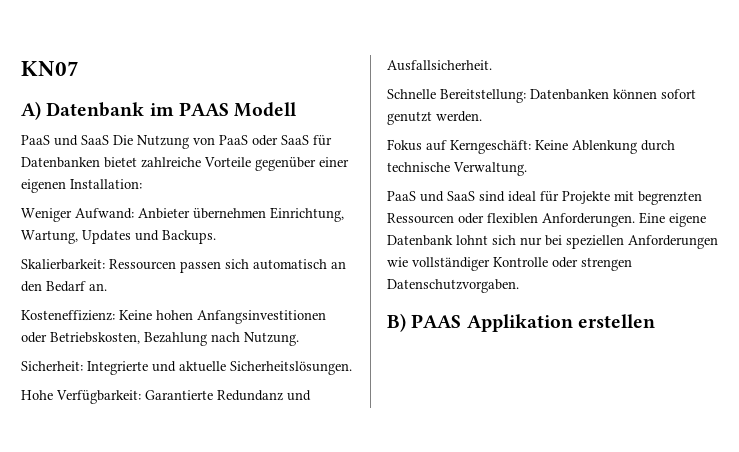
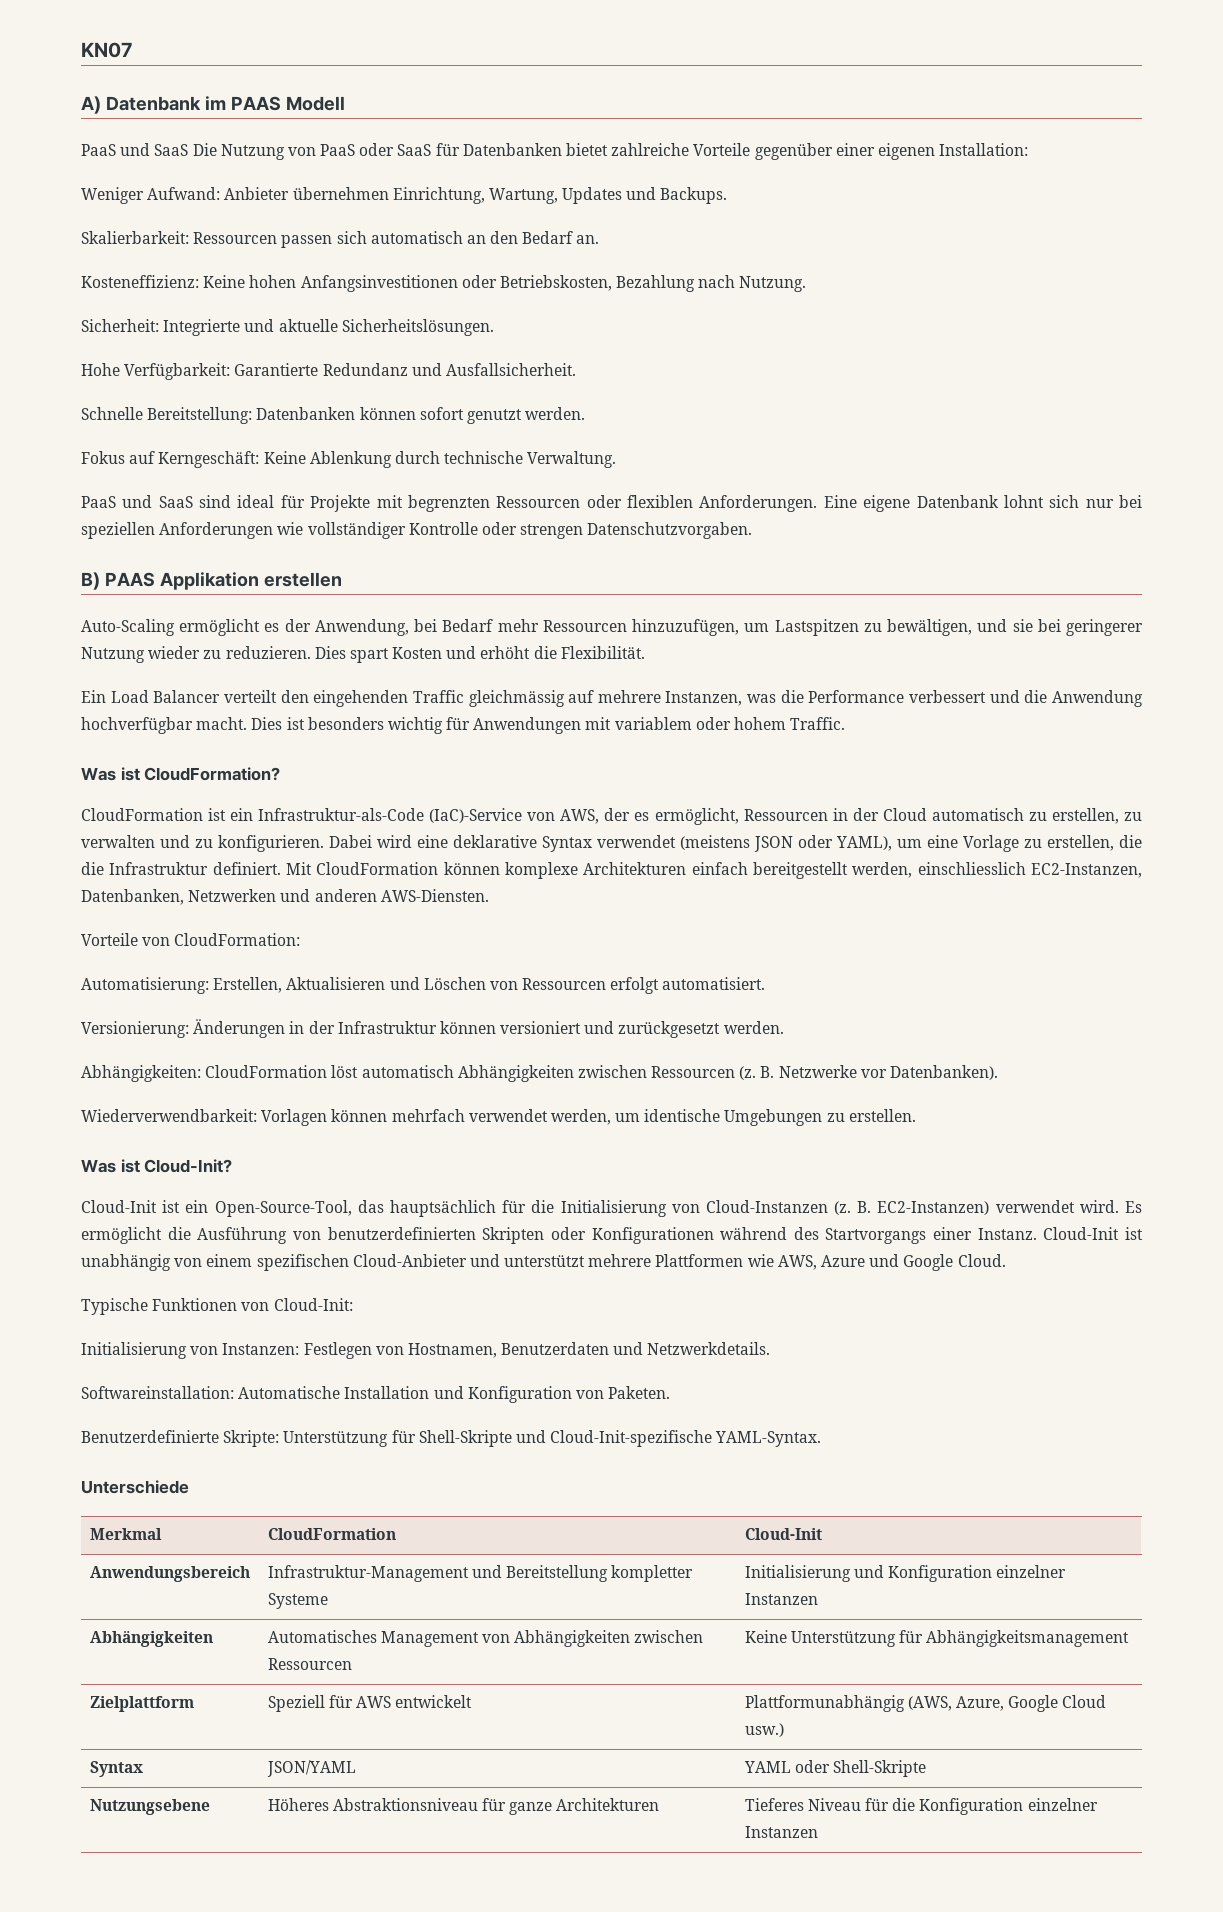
+ Auto-Scaling ermöglicht es der Anwendung, bei Bedarf mehr Ressourcen hinzuzufügen, um Lastspitzen zu bewältigen, und sie bei geringerer Nutzung wieder zu reduzieren. Dies spart Kosten und erhöht die Flexibilität.
+ Ein Load Balancer verteilt den eingehenden Traffic gleichmässig auf mehrere Instanzen, was die Performance verbessert und die Anwendung hochverfügbar macht. Dies ist besonders wichtig für Anwendungen mit variablem oder hohem Traffic.
+ Was ist CloudFormation?
+ CloudFormation ist ein Infrastruktur-als-Code (IaC)-Service von AWS, der es ermöglicht, Ressourcen in der Cloud automatisch zu erstellen, zu verwalten und zu konfigurieren. Dabei wird eine deklarative Syntax verwendet (meistens JSON oder YAML), um eine Vorlage zu erstellen, die die Infrastruktur definiert. Mit CloudFormation können komplexe Architekturen einfach bereitgestellt werden, einschliesslich EC2-Instanzen, Datenbanken, Netzwerken und anderen AWS-Diensten.
+ Vorteile von CloudFormation:
+ Automatisierung: Erstellen, Aktualisieren und Löschen von Ressourcen erfolgt automatisiert.
+ Versionierung: Änderungen in der Infrastruktur können versioniert und zurückgesetzt werden.
+ Abhängigkeiten: CloudFormation löst automatisch Abhängigkeiten zwischen Ressourcen (z. B. Netzwerke vor Datenbanken).
+ Wiederverwendbarkeit: Vorlagen können mehrfach verwendet werden, um identische Umgebungen zu erstellen.
+ Was ist Cloud-Init?
+ Cloud-Init ist ein Open-Source-Tool, das hauptsächlich für die Initialisierung von Cloud-Instanzen (z. B. EC2-Instanzen) verwendet wird. Es ermöglicht die Ausführung von benutzerdefinierten Skripten oder Konfigurationen während des Startvorgangs einer Instanz. Cloud-Init ist unabhängig von einem spezifischen Cloud-Anbieter und unterstützt mehrere Plattformen wie AWS, Azure und Google Cloud.
+ Typische Funktionen von Cloud-Init:
+ Initialisierung von Instanzen: Festlegen von Hostnamen, Benutzerdaten und Netzwerkdetails.
+ Softwareinstallation: Automatische Installation und Konfiguration von Paketen.
+ Benutzerdefinierte Skripte: Unterstützung für Shell-Skripte und Cloud-Init-spezifische YAML-Syntax.
+ Unterschiede
+ Merkmal | CloudFormation | Cloud-Init
+ Anwendungsbereich | Infrastruktur-Management und Bereitstellung kompletter Systeme | Initialisierung und Konfiguration einzelner Instanzen
+ Abhängigkeiten | Automatisches Management von Abhängigkeiten zwischen Ressourcen | Keine Unterstützung für Abhängigkeitsmanagement
+ Zielplattform | Speziell für AWS entwickelt | Plattformunabhängig (AWS, Azure, Google Cloud usw.)
+ Syntax | JSON/YAML | YAML oder Shell-Skripte
+ Nutzungsebene | Höheres Abstraktionsniveau für ganze Architekturen | Tieferes Niveau für die Konfiguration einzelner Instanzen

